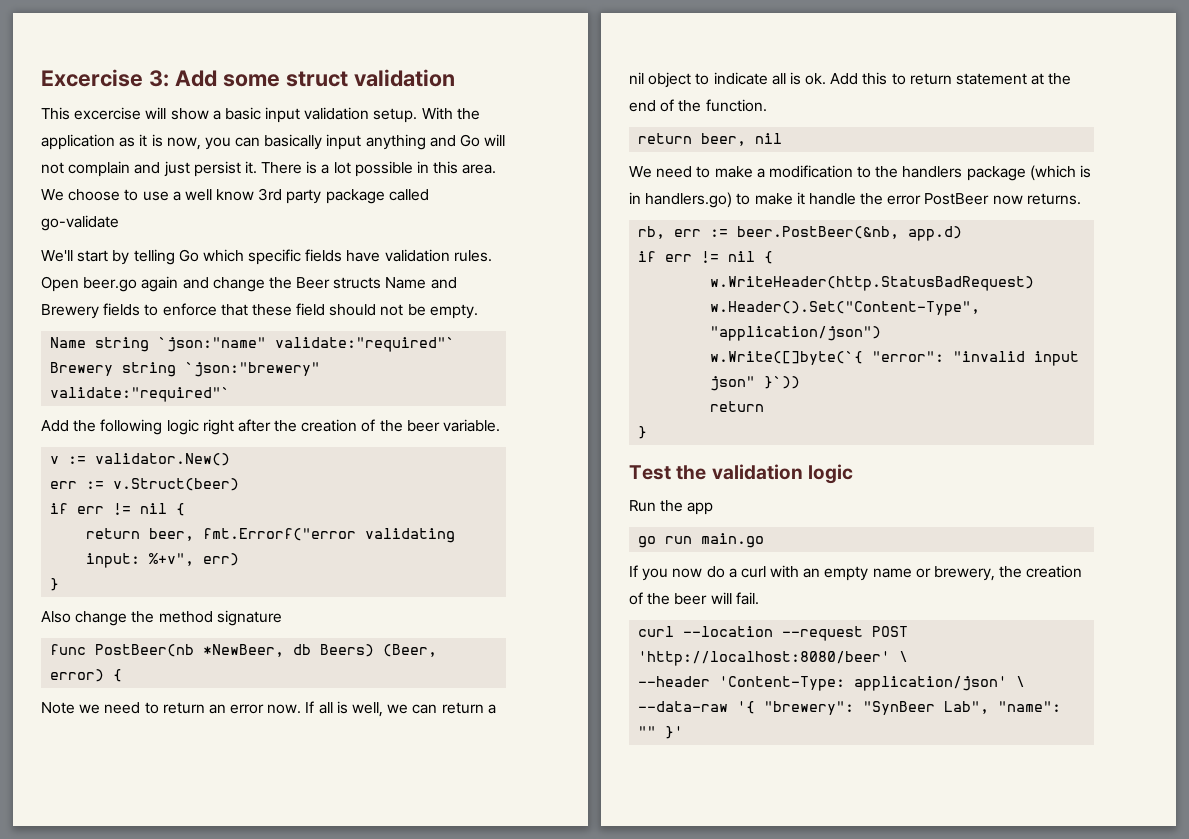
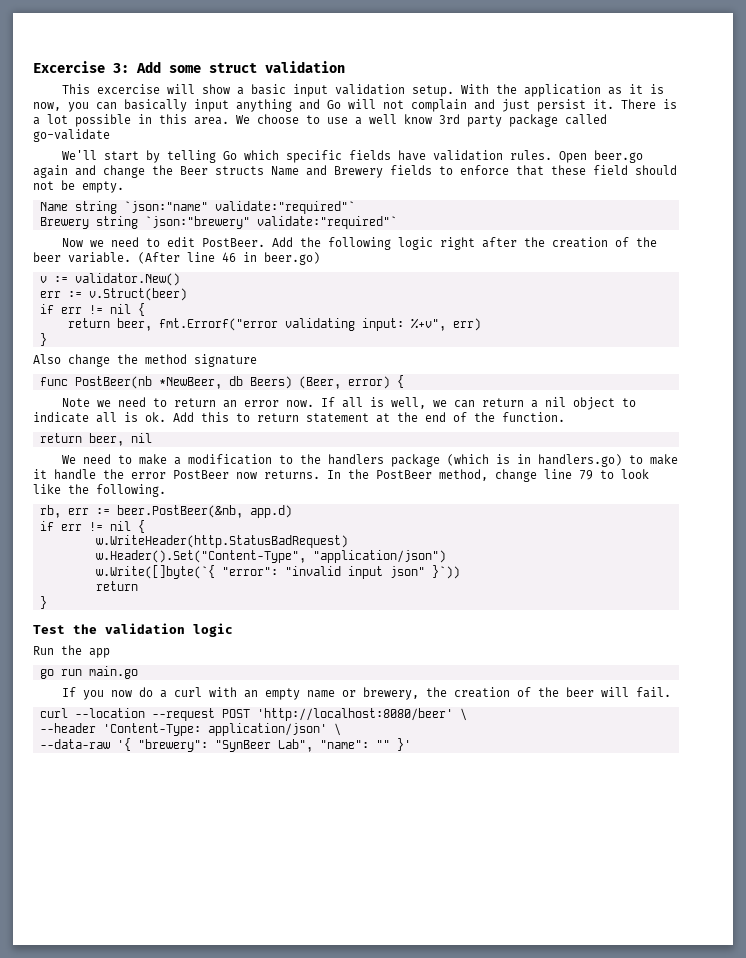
+ Now we need to edit PostBeer.
+ (After line 46 in beer.go)
+ In the PostBeer method, change line 79 to look like the following.

